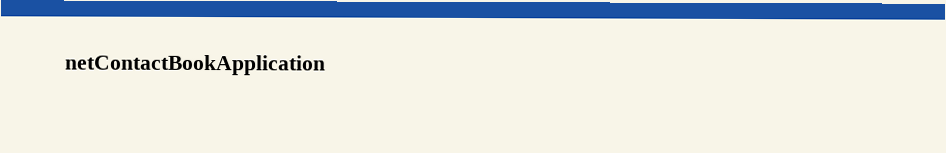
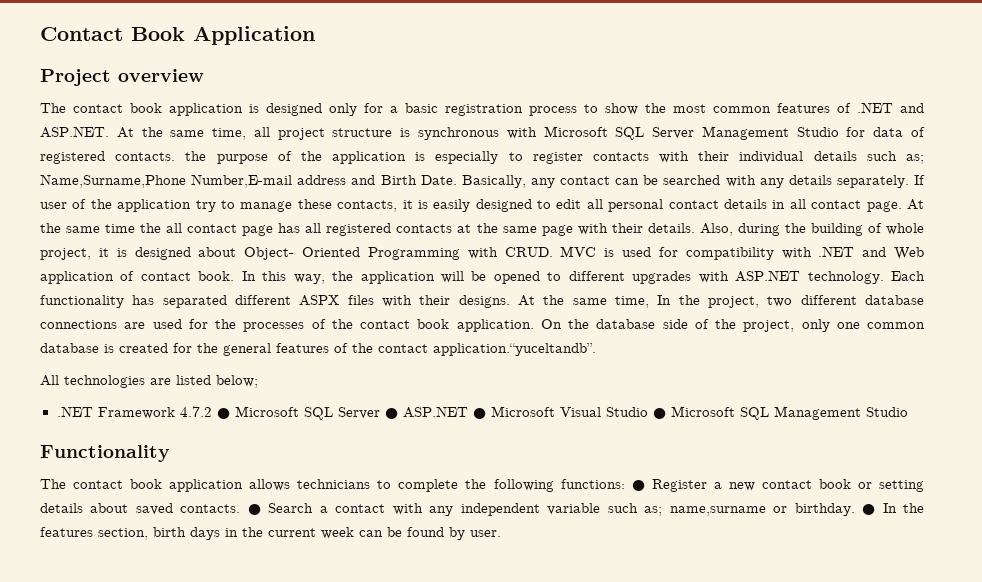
- netContactBookApplication
+ Contact Book Application
+ Project overview
+ The contact book application is designed only for a basic registration process to show the most common features of .NET and ASP.NET. At the same time, all project structure is synchronous with Microsoft SQL Server Management Studio for data of registered contacts. the purpose of the application is especially to register contacts with their individual details such as; Name,Surname,Phone Number,E-mail address and Birth Date. Basically, any contact can be searched with any details separately. If user of the application try to manage these contacts, it is easily designed to edit all personal contact details in all contact page. At the same time the all contact page has all registered contacts at the same page with their details. Also, during the building of whole project, it is designed about Object- Oriented Programming with CRUD. MVC is used for compatibility with .NET and Web application of contact book. In this way, the application will be opened to different upgrades with ASP.NET technology. Each functionality has separated different ASPX files with their designs. At the same time, In the project, two different database connections are used for the processes of the contact book application. On the database side of the project, only one common database is created for the general features of the contact application.“yuceltandb”.
+ All technologies are listed below;
+ .NET Framework 4.7.2 ● Microsoft SQL Server ● ASP.NET ● Microsoft Visual Studio ● Microsoft SQL Management Studio
+ Functionality
+ The contact book application allows technicians to complete the following functions: ● Register a new contact book or setting details about saved contacts. ● Search a contact with any independent variable such as; name,surname or birthday. ● In the features section, birth days in the current week can be found by user.

